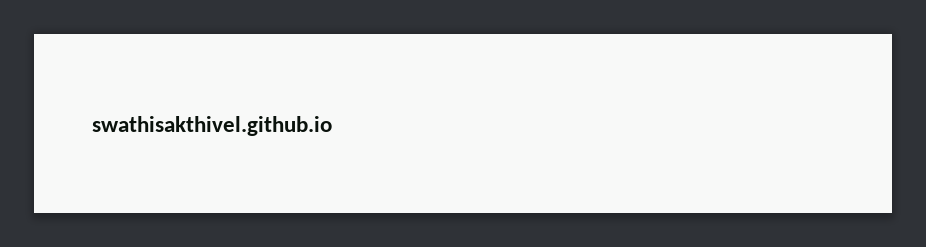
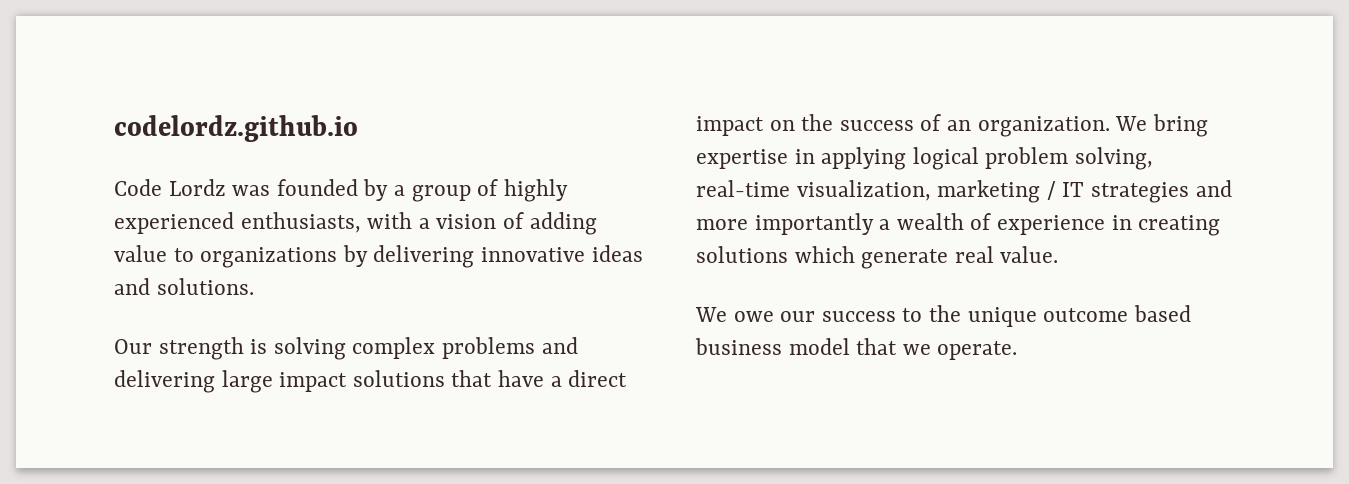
- swathisakthivel.github.io
+ codelordz.github.io
+ Code Lordz was founded by a group of highly experienced enthusiasts, with a vision of adding value to organizations by delivering innovative ideas and solutions.
+ Our strength is solving complex problems and delivering large impact solutions that have a direct impact on the success of an organization. We bring expertise in applying logical problem solving, real-time visualization, marketing / IT strategies and more importantly a wealth of experience in creating solutions which generate real value.
+ We owe our success to the unique outcome based business model that we operate.

